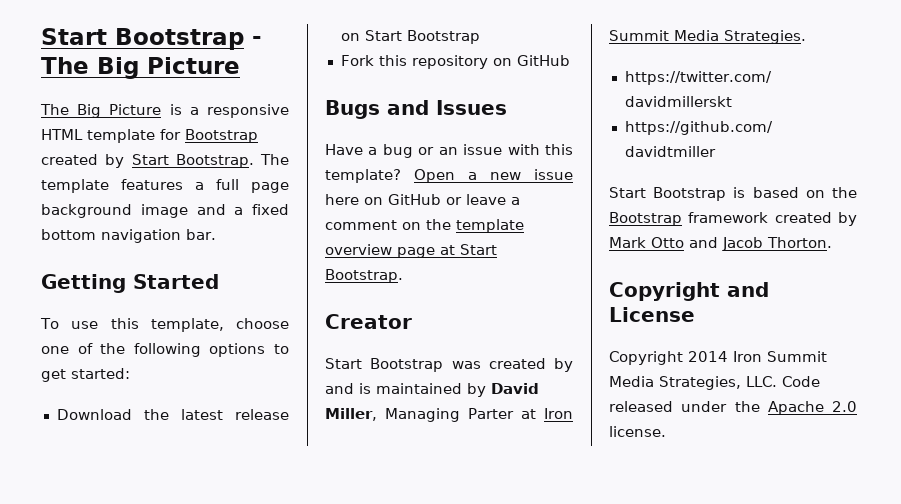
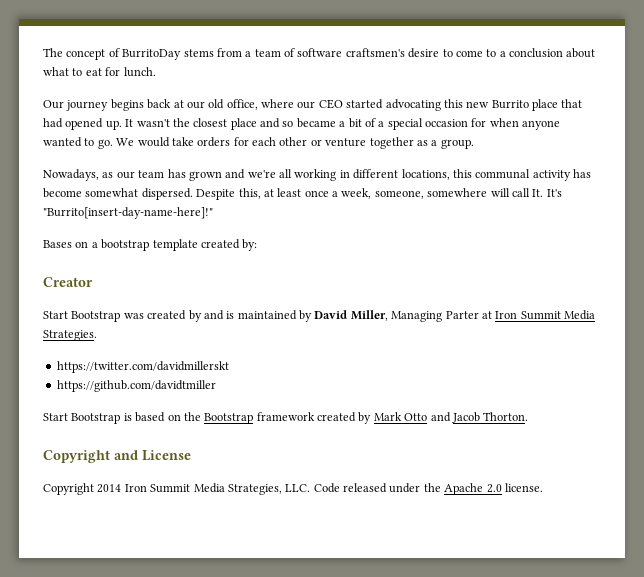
- Start Bootstrap - The Big Picture
- The Big Picture is a responsive HTML template for Bootstrap created by Start Bootstrap. The template features a full page background image and a fixed bottom navigation bar.
- Getting Started
- To use this template, choose one of the following options to get started:
- Download the latest release on Start Bootstrap
- Fork this repository on GitHub
- Bugs and Issues
- Have a bug or an issue with this template? Open a new issue here on GitHub or leave a comment on the template overview page at Start Bootstrap.
+ The concept of BurritoDay stems from a team of software craftsmen's desire to come to a conclusion about what to eat for lunch.
+ Our journey begins back at our old office, where our CEO started advocating this new Burrito place that had opened up. It wasn't the closest place and so became a bit of a special occasion for when anyone wanted to go. We would take orders for each other or venture together as a group.
+ Nowadays, as our team has grown and we're all working in different locations, this communal activity has become somewhat dispersed. Despite this, at least once a week, someone, somewhere will call It. It's "Burrito[insert-day-name-here]!"
+ Bases on a bootstrap template created by:

